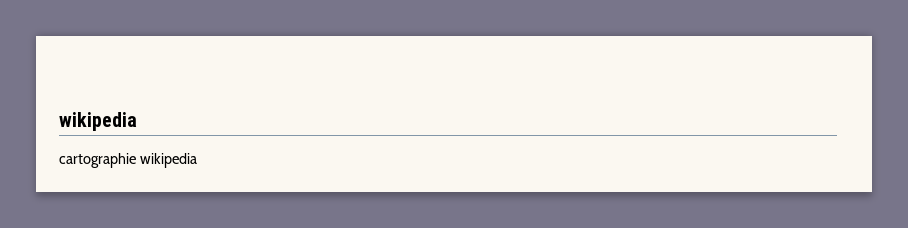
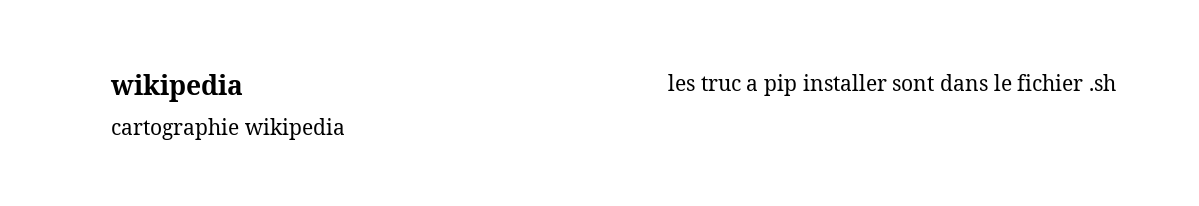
+ les truc a pip installer sont dans le fichier .sh

